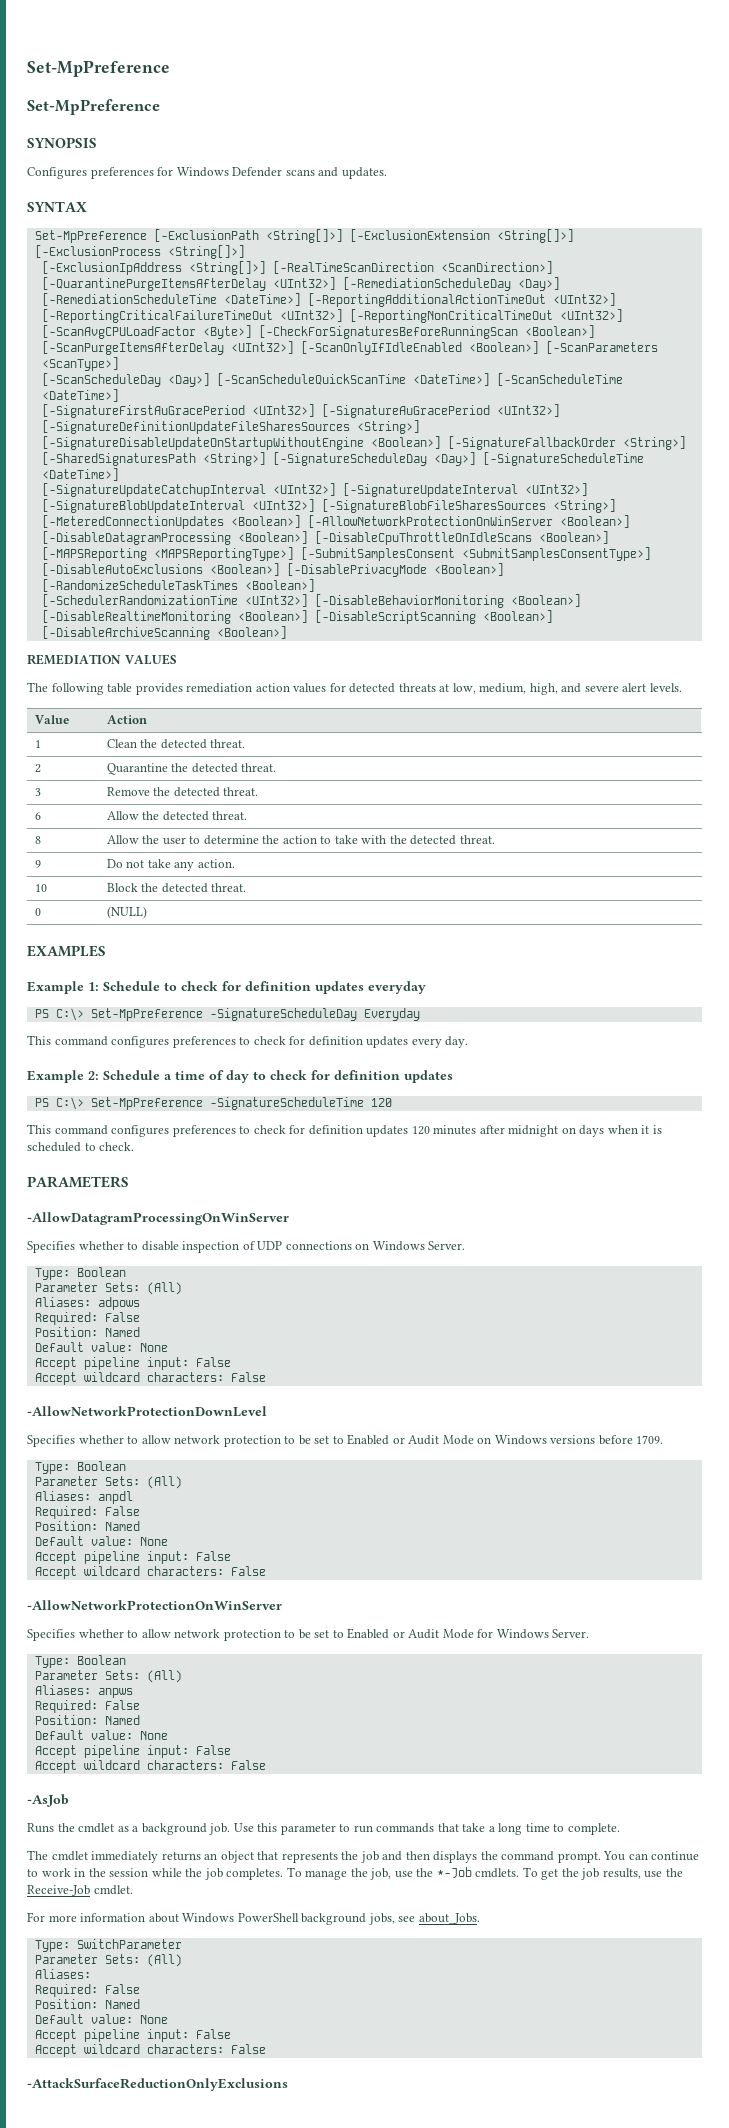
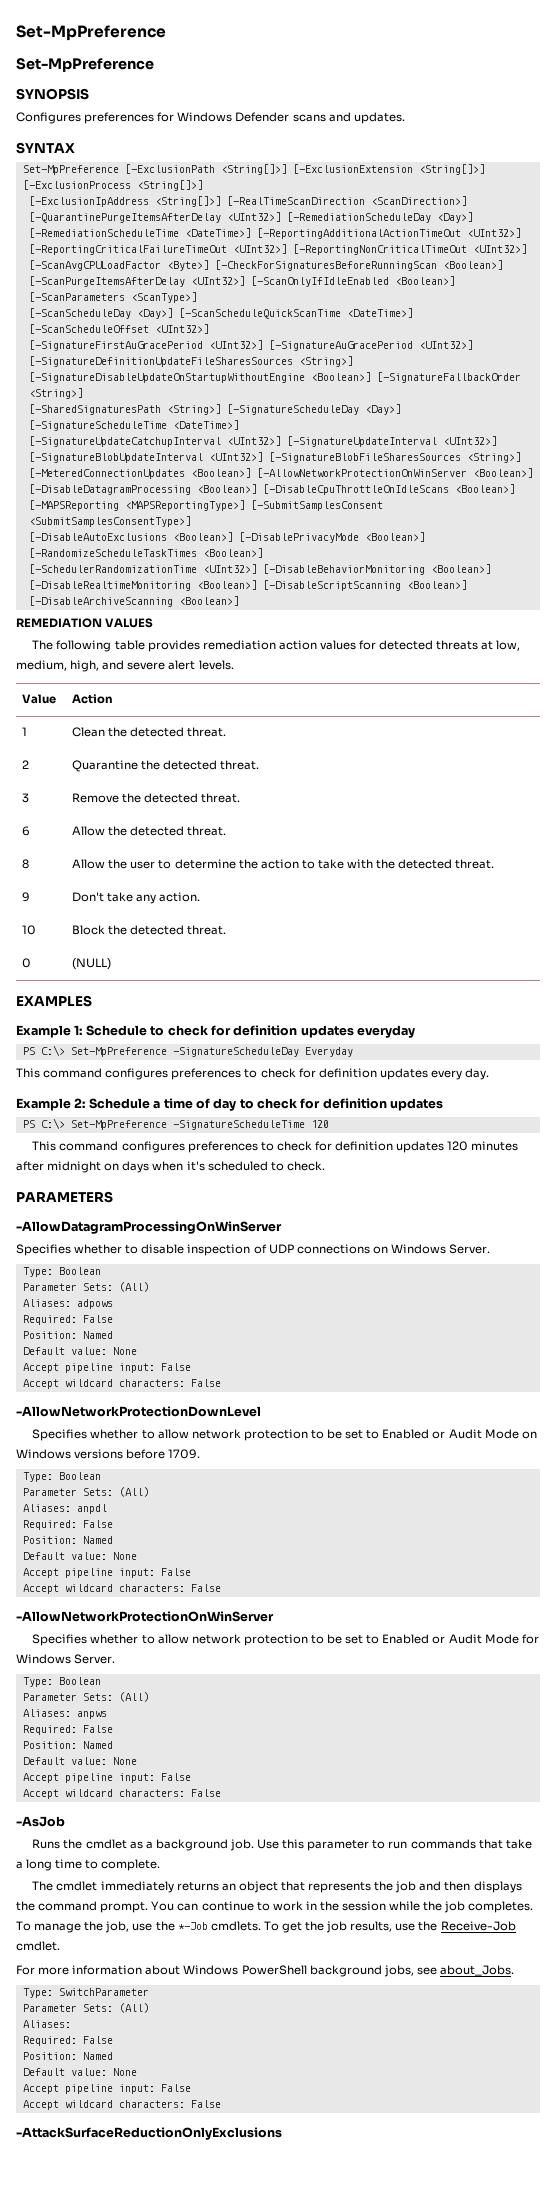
- [-ScanScheduleDay <Day>] [-ScanScheduleQuickScanTime <DateTime>] [-ScanScheduleTime <DateTime>]
+ [-ScanScheduleDay <Day>] [-ScanScheduleQuickScanTime <DateTime>] [-ScanScheduleOffset <UInt32>]
- 9 | Do not take any action.
+ 9 | Don't take any action.
- This command configures preferences to check for definition updates 120 minutes after midnight on days when it is scheduled to check.
+ This command configures preferences to check for definition updates 120 minutes after midnight on days when it's scheduled to check.

